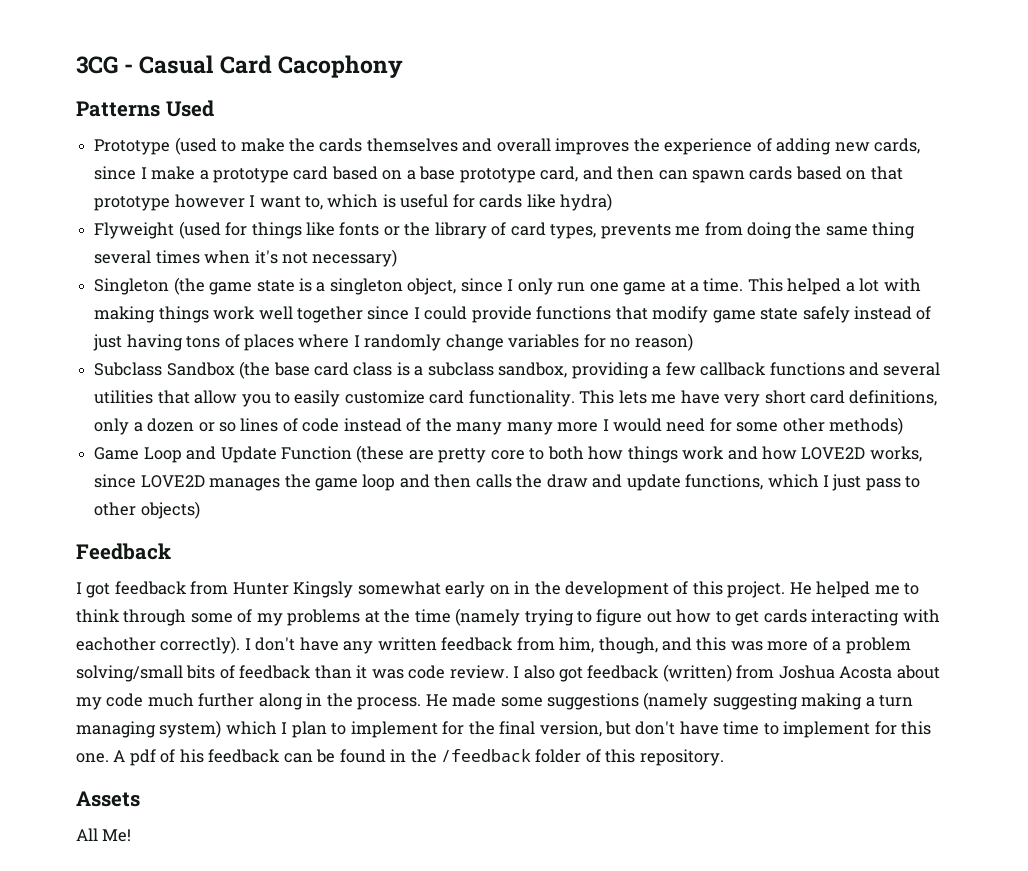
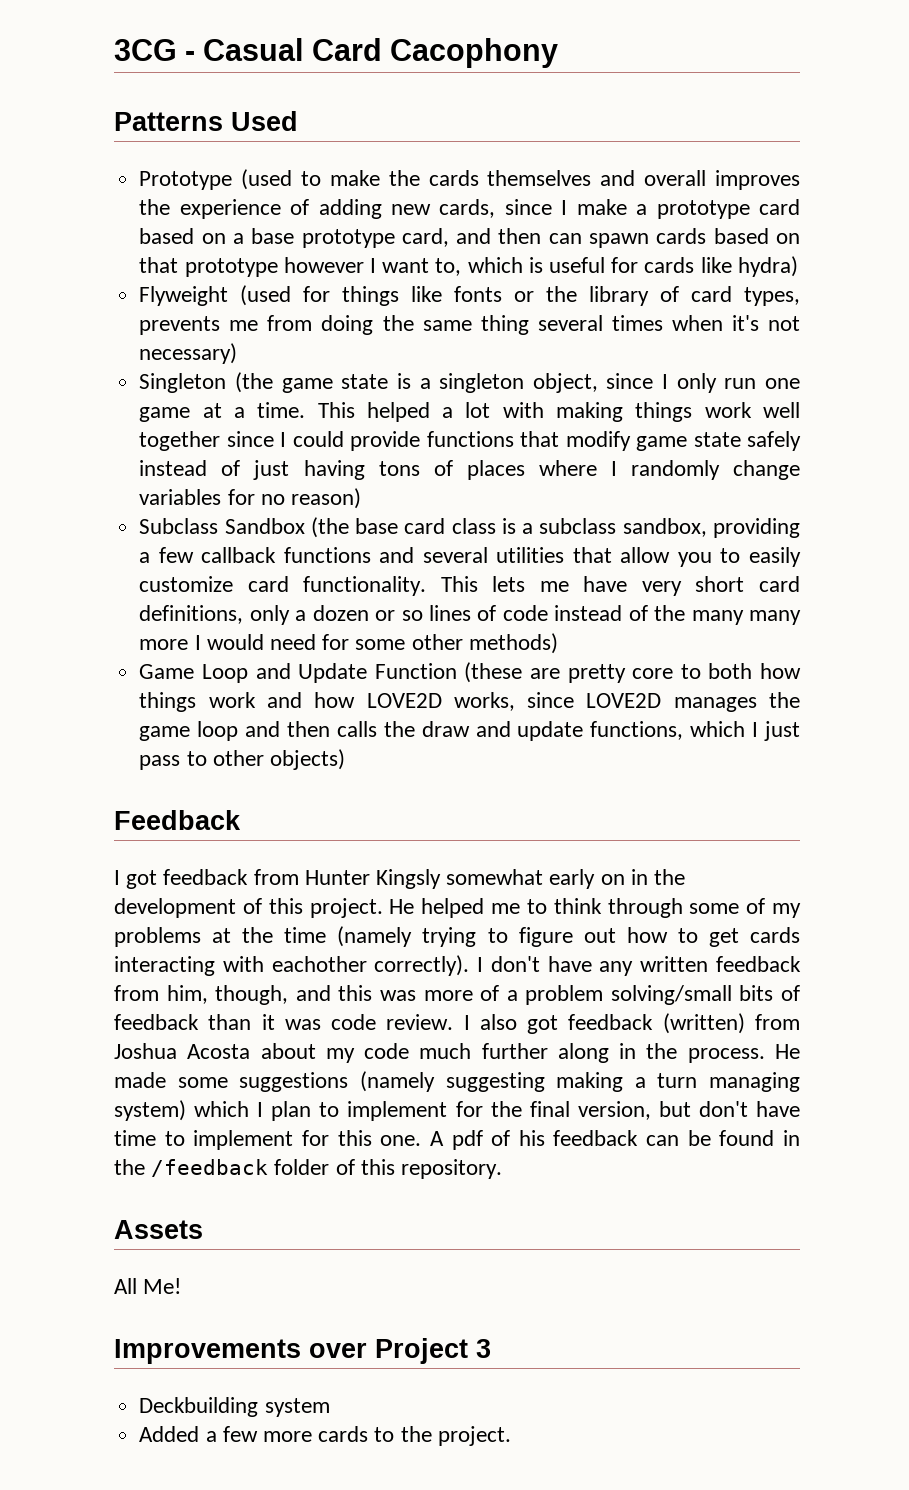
+ Improvements over Project 3
+ Deckbuilding system
+ Added a few more cards to the project.

